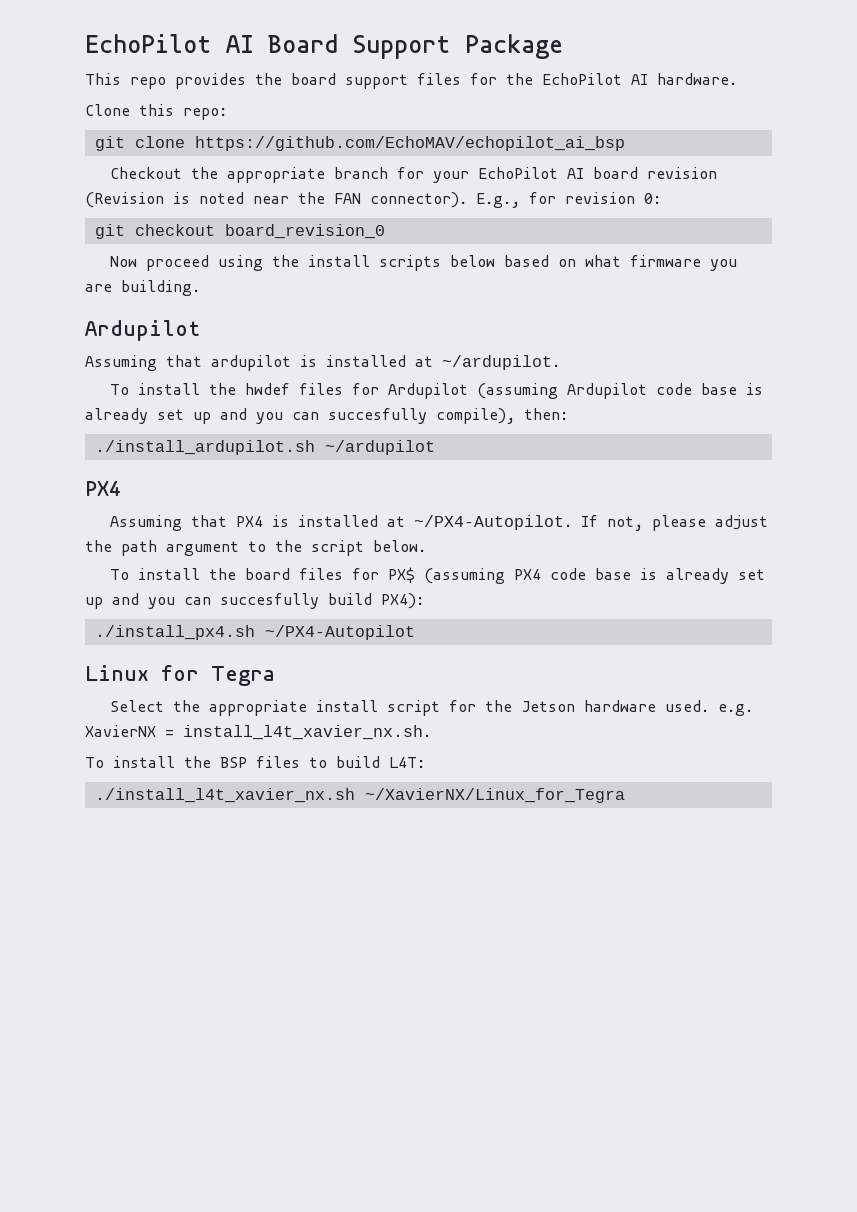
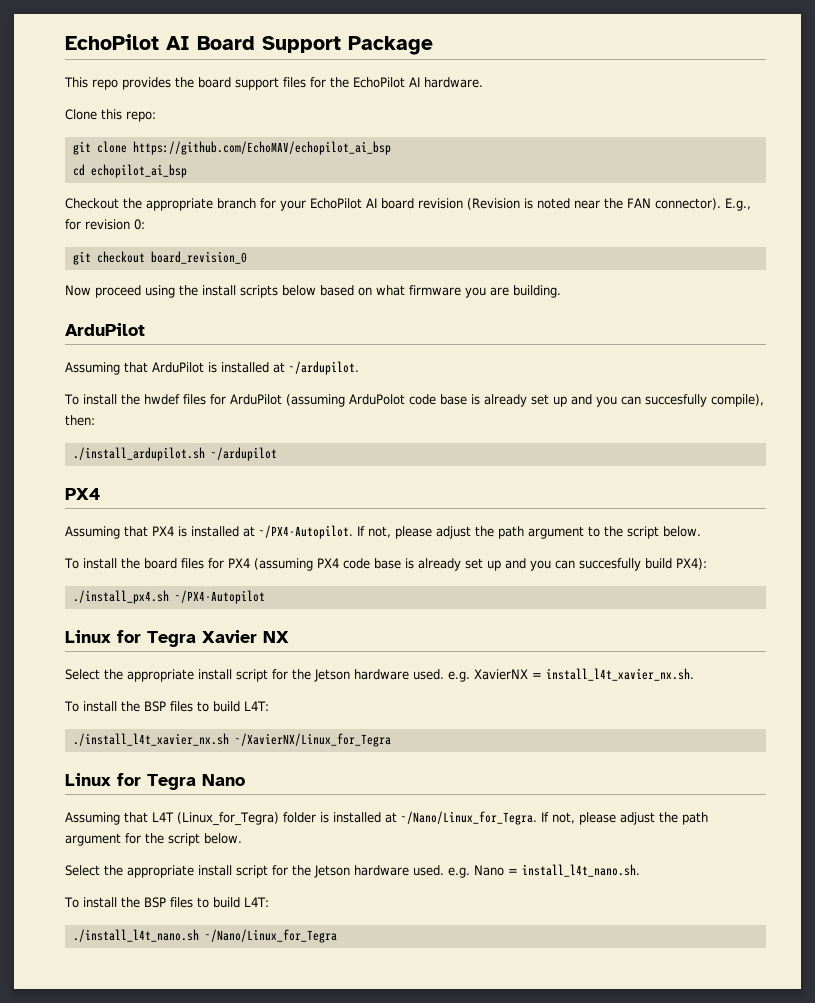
+ cd echopilot_ai_bsp
  Now proceed using the install scripts below based on what firmware you are building.
- Ardupilot
- Assuming that ardupilot is installed at ~/ardupilot.
+ ArduPilot
+ Assuming that ArduPilot is installed at ~/ardupilot.
- To install the hwdef files for Ardupilot (assuming Ardupilot code base is already set up and you can succesfully compile), then:
+ To install the hwdef files for ArduPilot (assuming ArduPolot code base is already set up and you can succesfully compile), then:
- To install the board files for PX$ (assuming PX4 code base is already set up and you can succesfully build PX4):
+ To install the board files for PX4 (assuming PX4 code base is already set up and you can succesfully build PX4):
- Linux for Tegra
+ Linux for Tegra Xavier NX
+ Linux for Tegra Nano
+ Assuming that L4T (Linux_for_Tegra) folder is installed at ~/Nano/Linux_for_Tegra. If not, please adjust the path argument for the script below.
+ Select the appropriate install script for the Jetson hardware used. e.g. Nano = install_l4t_nano.sh.
+ To install the BSP files to build L4T:
+ ./install_l4t_nano.sh ~/Nano/Linux_for_Tegra

